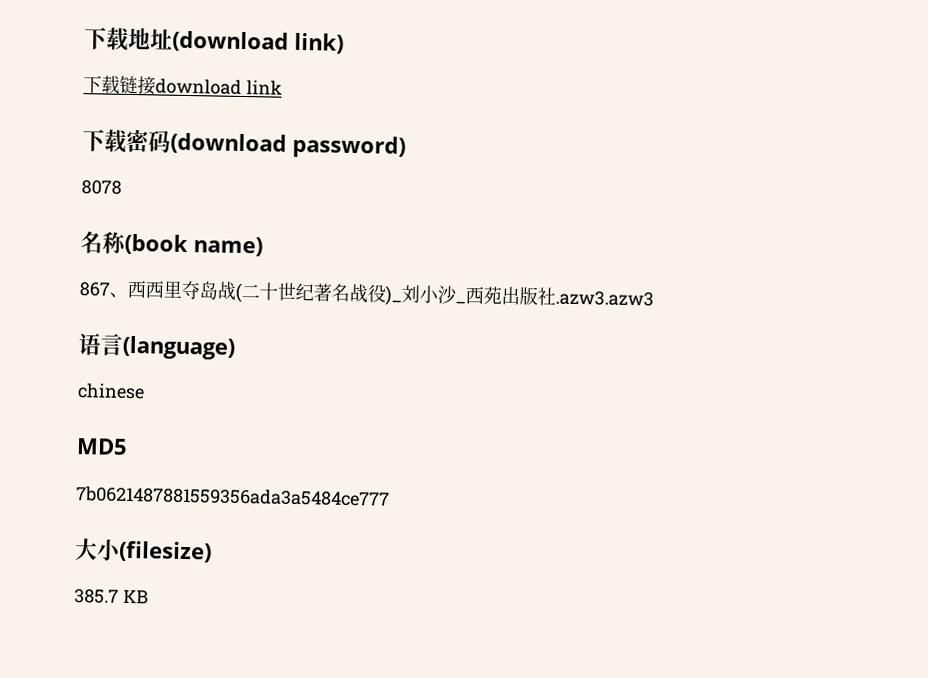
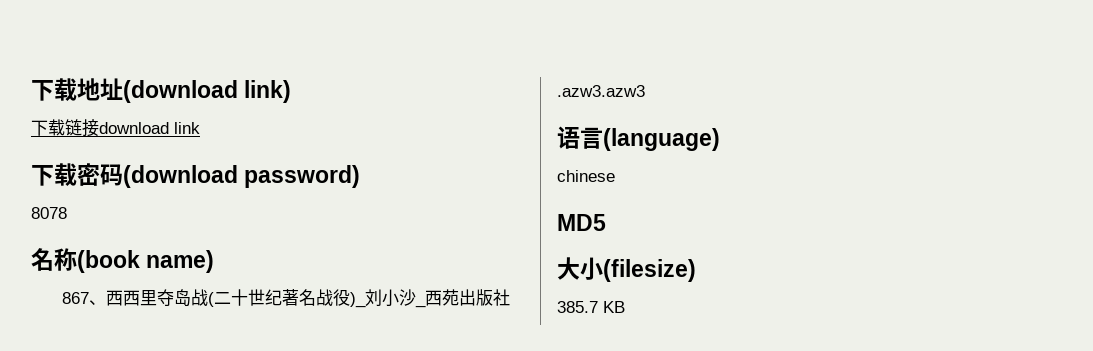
- 7b0621487881559356ada3a5484ce777

